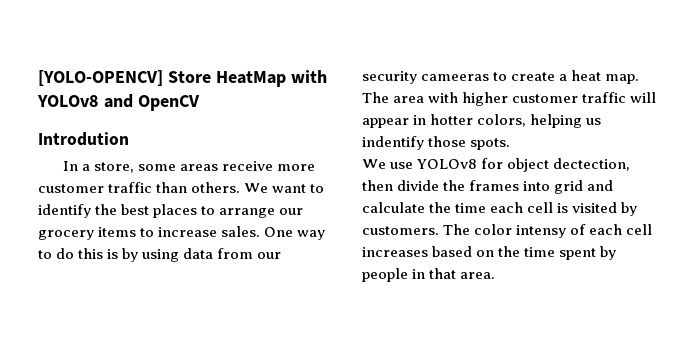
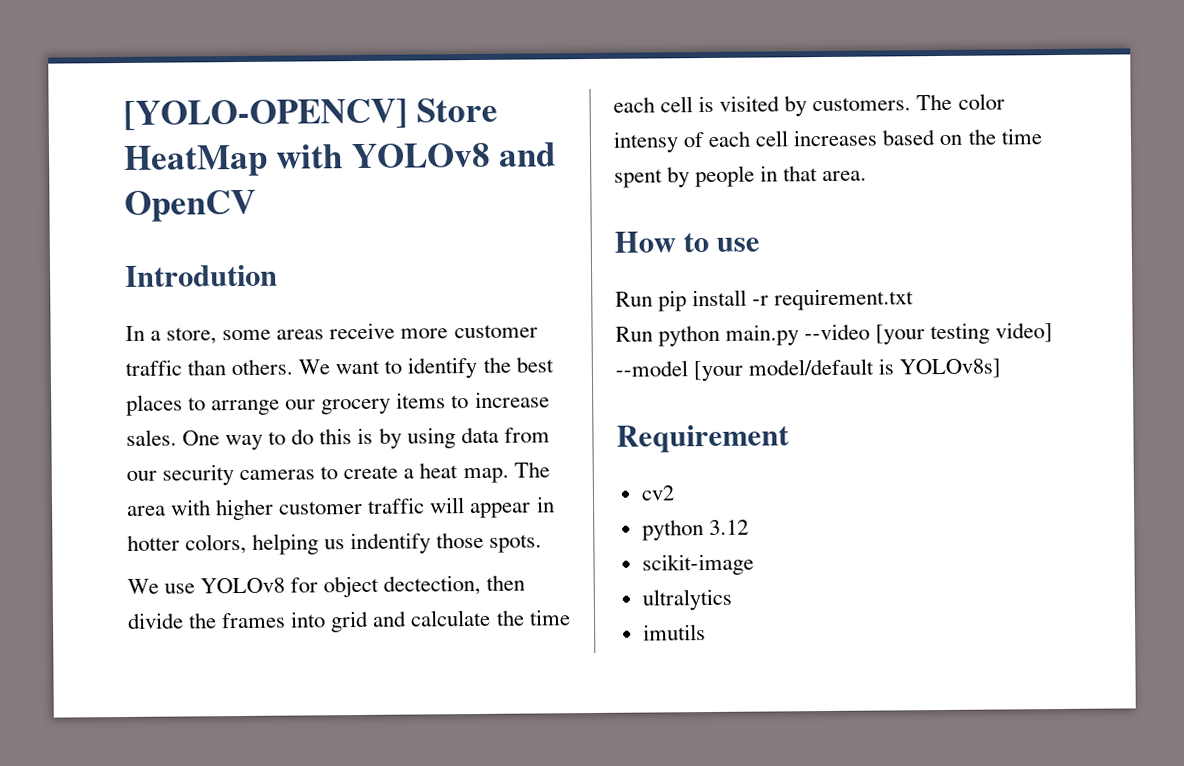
- One way to do this is by using data from our security cameeras to create a heat map.
+ One way to do this is by using data from our security cameras to create a heat map.
+ How to use
+ Run pip install -r requirement.txt
+ Run python main.py --video [your testing video] --model [your model/default is YOLOv8s]
+ Requirement
+ cv2
+ python 3.12
+ scikit-image
+ ultralytics
+ imutils

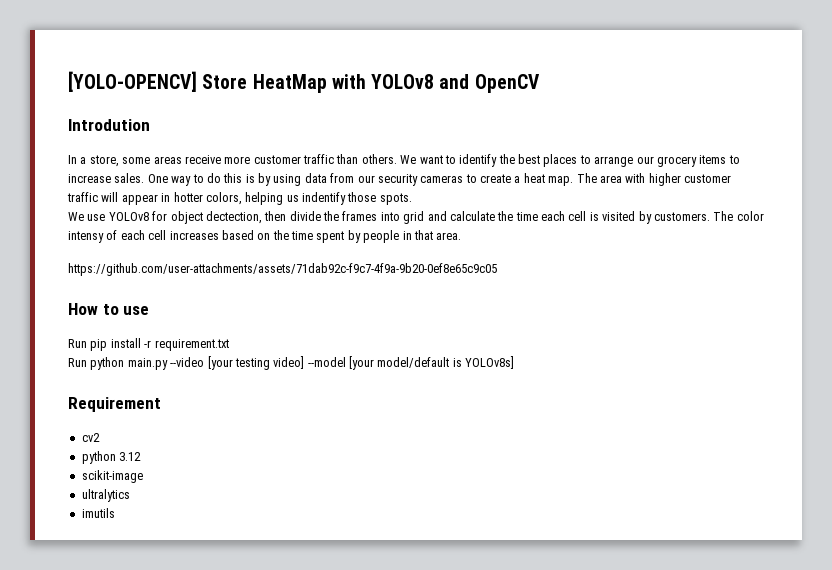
+ https://github.com/user-attachments/assets/71dab92c-f9c7-4f9a-9b20-0ef8e65c9c05

